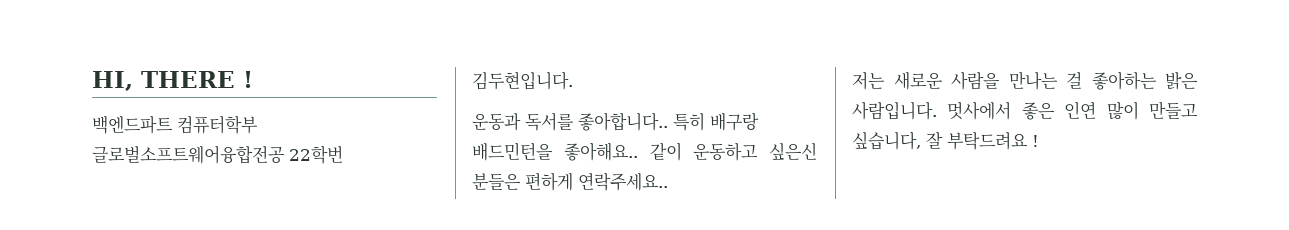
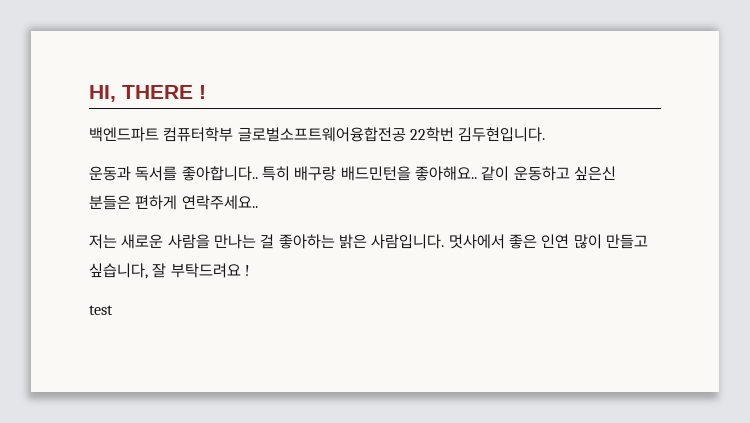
+ test

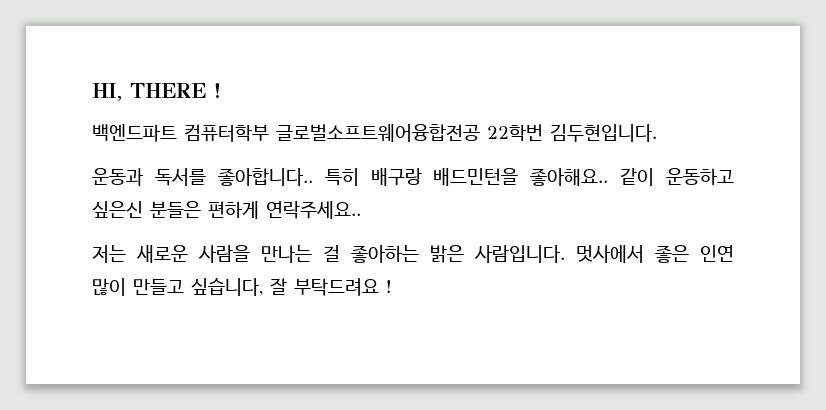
- test

